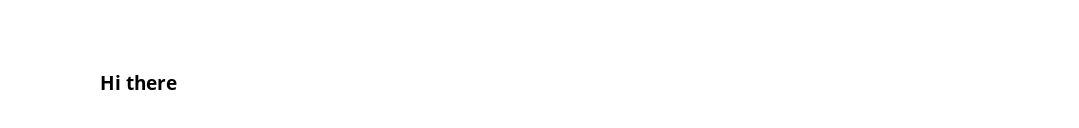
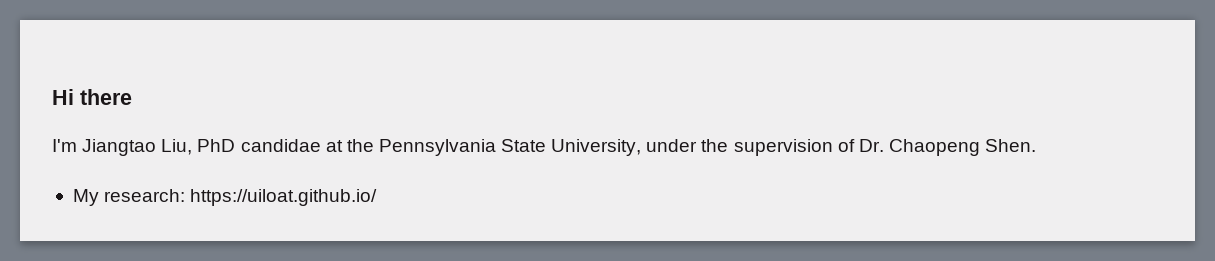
+ I'm Jiangtao Liu, PhD candidae at the Pennsylvania State University, under the supervision of Dr. Chaopeng Shen.
+ My research: https://uiloat.github.io/

